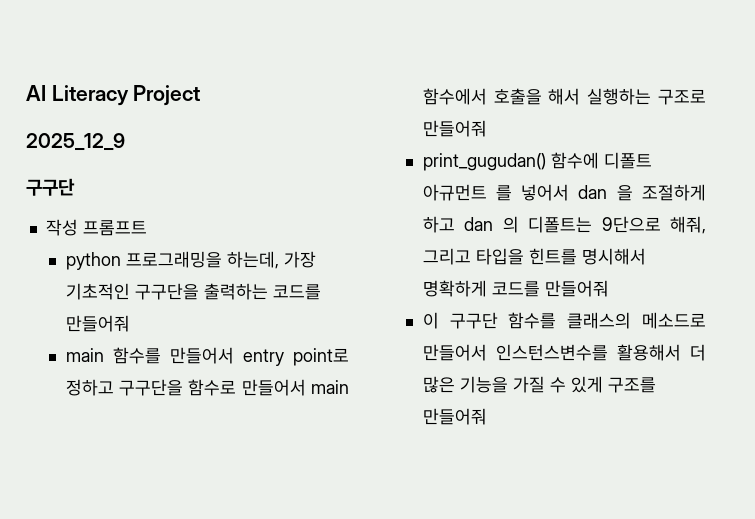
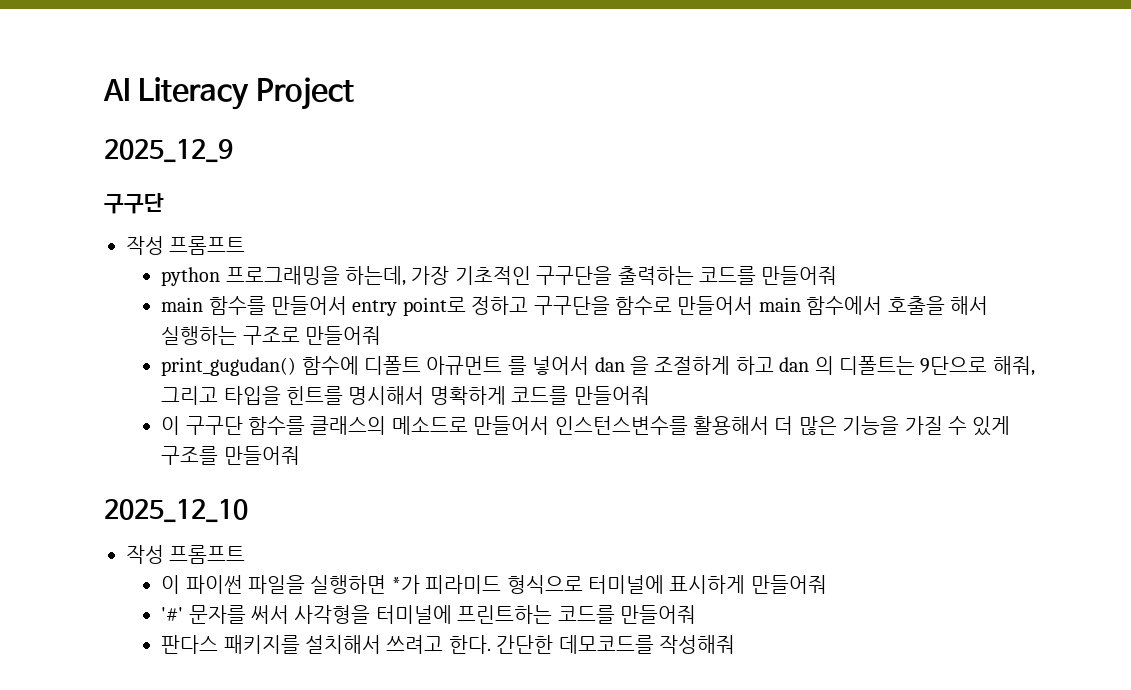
+ 2025_12_10
+ 작성 프롬프트
+ 이 파이썬 파일을 실행하면 *가 피라미드 형식으로 터미널에 표시하게 만들어줘
+ '#' 문자를 써서 사각형을 터미널에 프린트하는 코드를 만들어줘
+ 판다스 패키지를 설치해서 쓰려고 한다. 간단한 데모코드를 작성해줘

